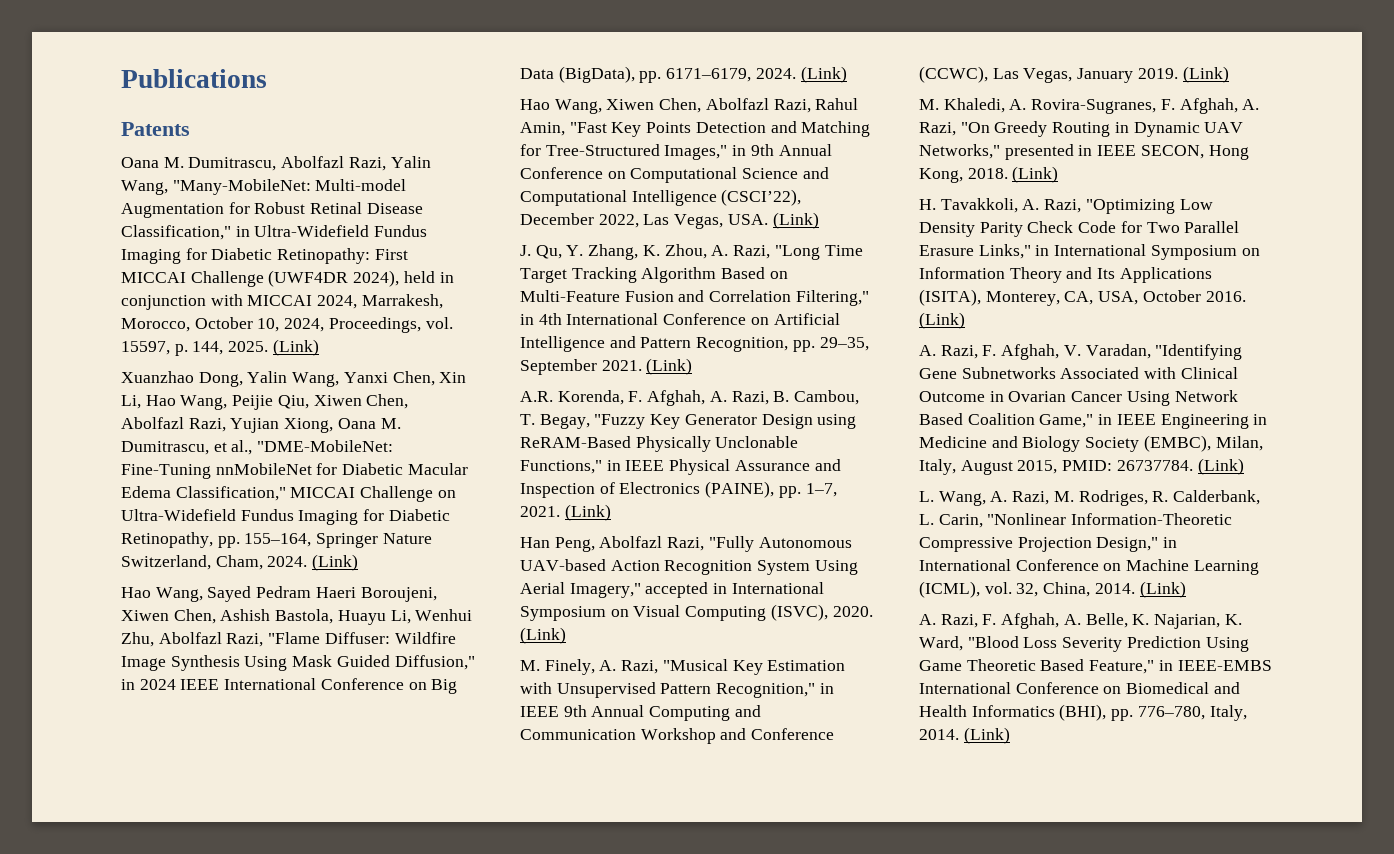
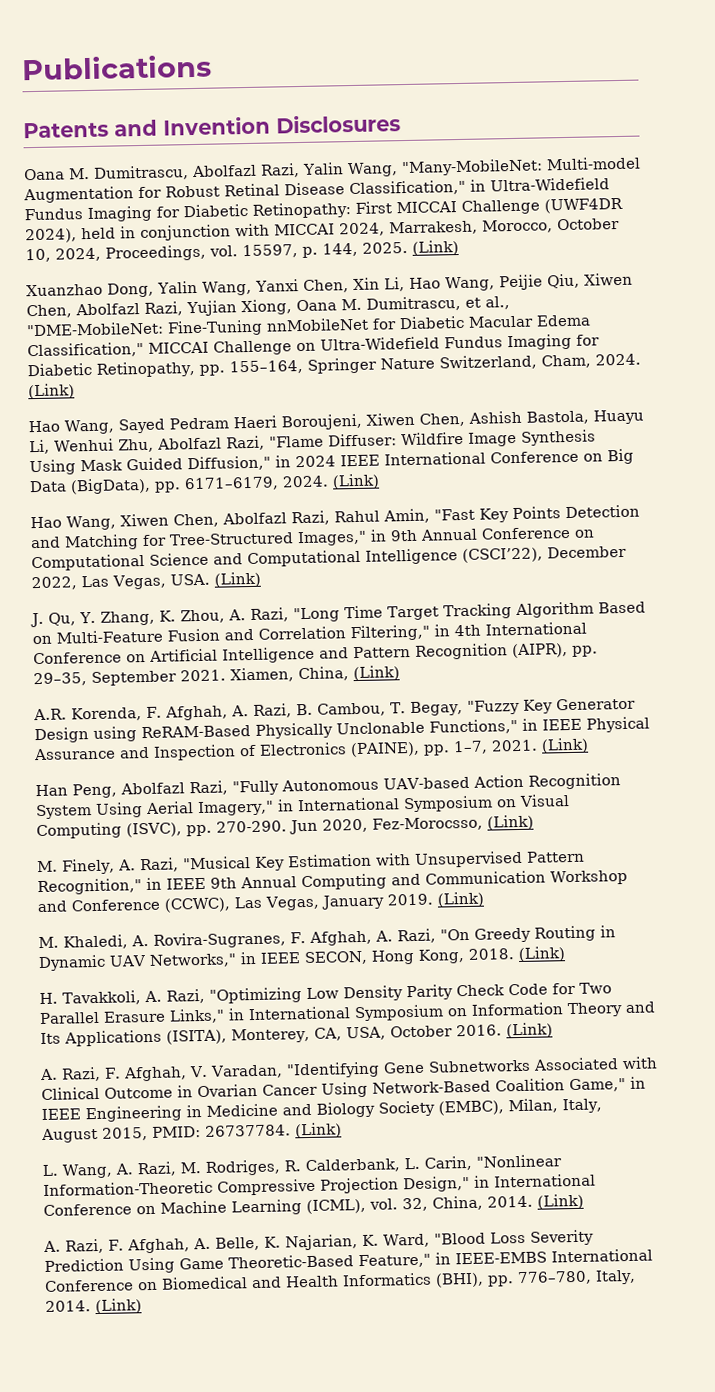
- Patents
+ Patents and Invention Disclosures
- J. Qu, Y. Zhang, K. Zhou, A. Razi, "Long Time Target Tracking Algorithm Based on Multi-Feature Fusion and Correlation Filtering," in 4th International Conference on Artificial Intelligence and Pattern Recognition, pp. 29–35, September 2021. (Link)
+ J. Qu, Y. Zhang, K. Zhou, A. Razi, "Long Time Target Tracking Algorithm Based on Multi-Feature Fusion and Correlation Filtering," in 4th International Conference on Artificial Intelligence and Pattern Recognition (AIPR), pp. 29–35, September 2021. Xiamen, China, (Link)
- Han Peng, Abolfazl Razi, "Fully Autonomous UAV-based Action Recognition System Using Aerial Imagery," accepted in International Symposium on Visual Computing (ISVC), 2020. (Link)
+ Han Peng, Abolfazl Razi, "Fully Autonomous UAV-based Action Recognition System Using Aerial Imagery," in International Symposium on Visual Computing (ISVC), pp. 270-290. Jun 2020, Fez-Morocsso, (Link)
- M. Khaledi, A. Rovira-Sugranes, F. Afghah, A. Razi, "On Greedy Routing in Dynamic UAV Networks," presented in IEEE SECON, Hong Kong, 2018.
+ M. Khaledi, A. Rovira-Sugranes, F. Afghah, A. Razi, "On Greedy Routing in Dynamic UAV Networks," in IEEE SECON, Hong Kong, 2018.
- A. Razi, F. Afghah, V. Varadan, "Identifying Gene Subnetworks Associated with Clinical Outcome in Ovarian Cancer Using Network Based Coalition Game," in IEEE Engineering in Medicine and Biology Society (EMBC), Milan, Italy, August 2015, PMID: 26737784.
+ A. Razi, F. Afghah, V. Varadan, "Identifying Gene Subnetworks Associated with Clinical Outcome in Ovarian Cancer Using Network-Based Coalition Game," in IEEE Engineering in Medicine and Biology Society (EMBC), Milan, Italy, August 2015, PMID: 26737784.
- A. Razi, F. Afghah, A. Belle, K. Najarian, K. Ward, "Blood Loss Severity Prediction Using Game Theoretic Based Feature," in IEEE-EMBS International Conference on Biomedical and Health Informatics (BHI), pp. 776–780, Italy, 2014.
+ A. Razi, F. Afghah, A. Belle, K. Najarian, K. Ward, "Blood Loss Severity Prediction Using Game Theoretic-Based Feature," in IEEE-EMBS International Conference on Biomedical and Health Informatics (BHI), pp. 776–780, Italy, 2014.

